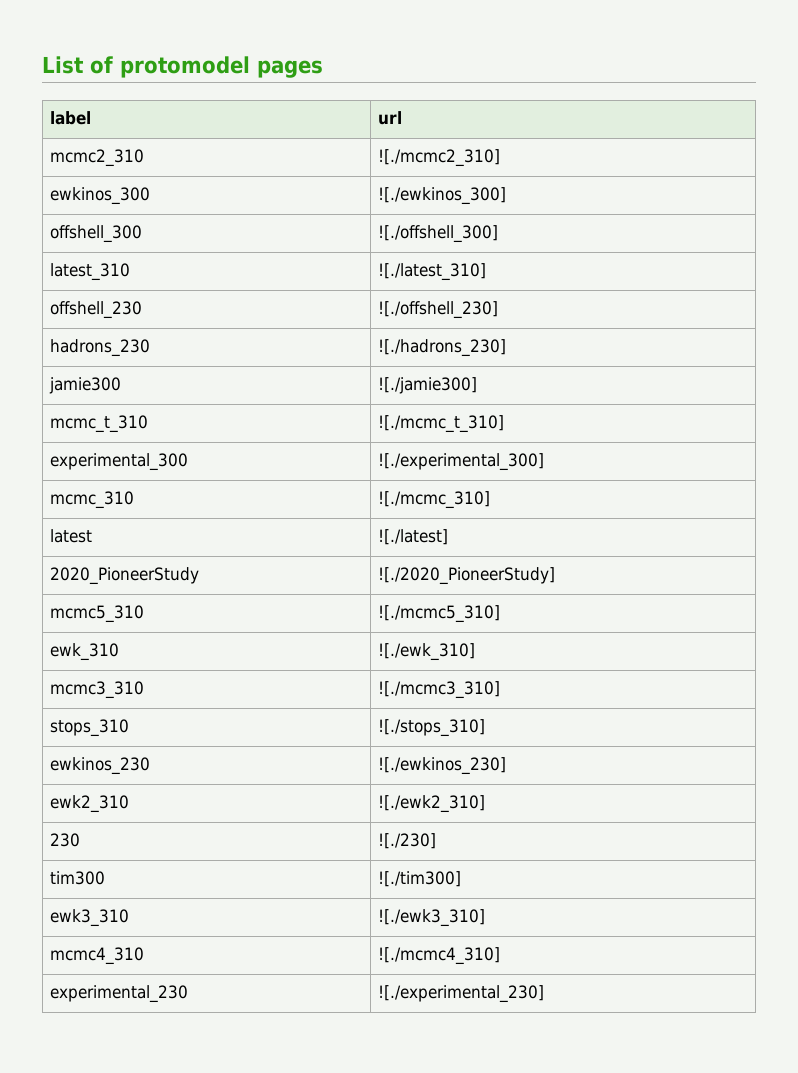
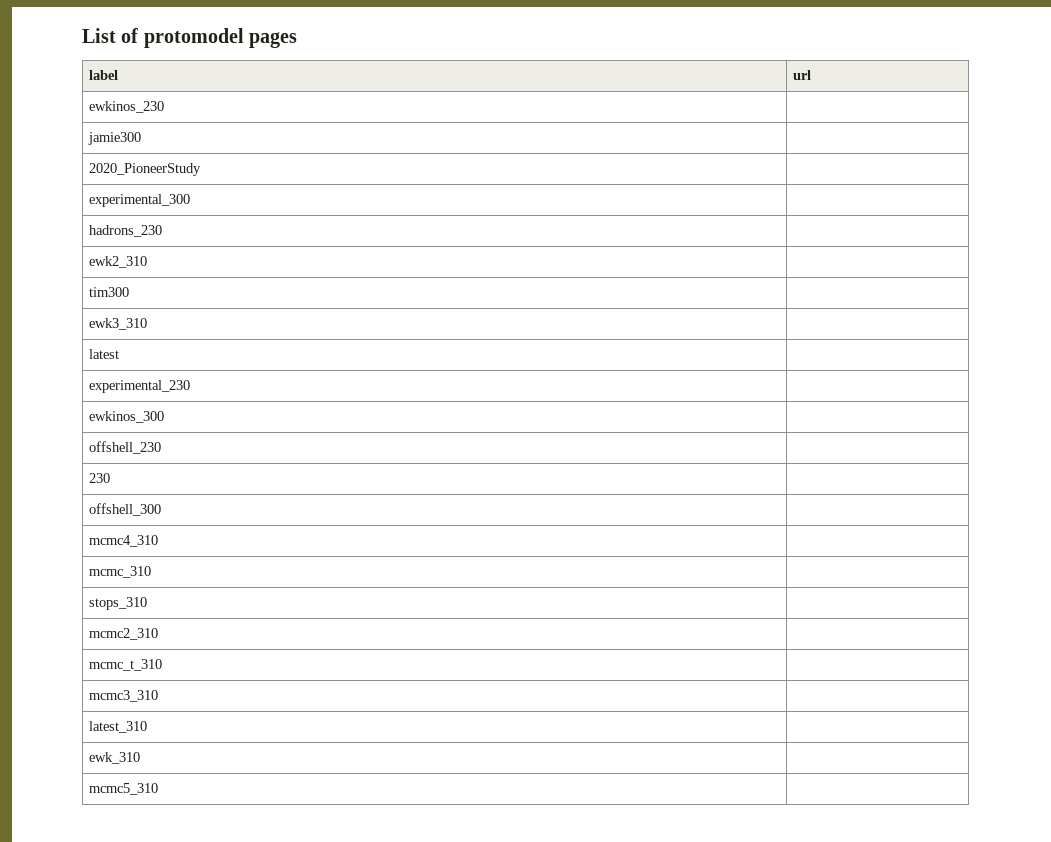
- mcmc2_310 | ![./mcmc2_310]
+ ewkinos_230 |
+ jamie300 |
+ 2020_PioneerStudy |
+ experimental_300 |
+ hadrons_230 |
+ ewk2_310 |
+ tim300 |
+ ewk3_310 |
+ latest |
+ experimental_230 |
- ewkinos_300 | ![./ewkinos_300]
+ ewkinos_300 |
+ offshell_230 |
+ 230 |
- offshell_300 | ![./offshell_300]
- latest_310 | ![./latest_310]
- offshell_230 | ![./offshell_230]
- hadrons_230 | ![./hadrons_230]
- jamie300 | ![./jamie300]
- mcmc_t_310 | ![./mcmc_t_310]
- experimental_300 | ![./experimental_300]
- mcmc_310 | ![./mcmc_310]
- latest | ![./latest]
- 2020_PioneerStudy | ![./2020_PioneerStudy]
- mcmc5_310 | ![./mcmc5_310]
- ewk_310 | ![./ewk_310]
- mcmc3_310 | ![./mcmc3_310]
- stops_310 | ![./stops_310]
- ewkinos_230 | ![./ewkinos_230]
- ewk2_310 | ![./ewk2_310]
- 230 | ![./230]
- tim300 | ![./tim300]
- ewk3_310 | ![./ewk3_310]
- mcmc4_310 | ![./mcmc4_310]
- experimental_230 | ![./experimental_230]
+ offshell_300 |
+ mcmc4_310 |
+ mcmc_310 |
+ stops_310 |
+ mcmc2_310 |
+ mcmc_t_310 |
+ mcmc3_310 |
+ latest_310 |
+ ewk_310 |
+ mcmc5_310 |

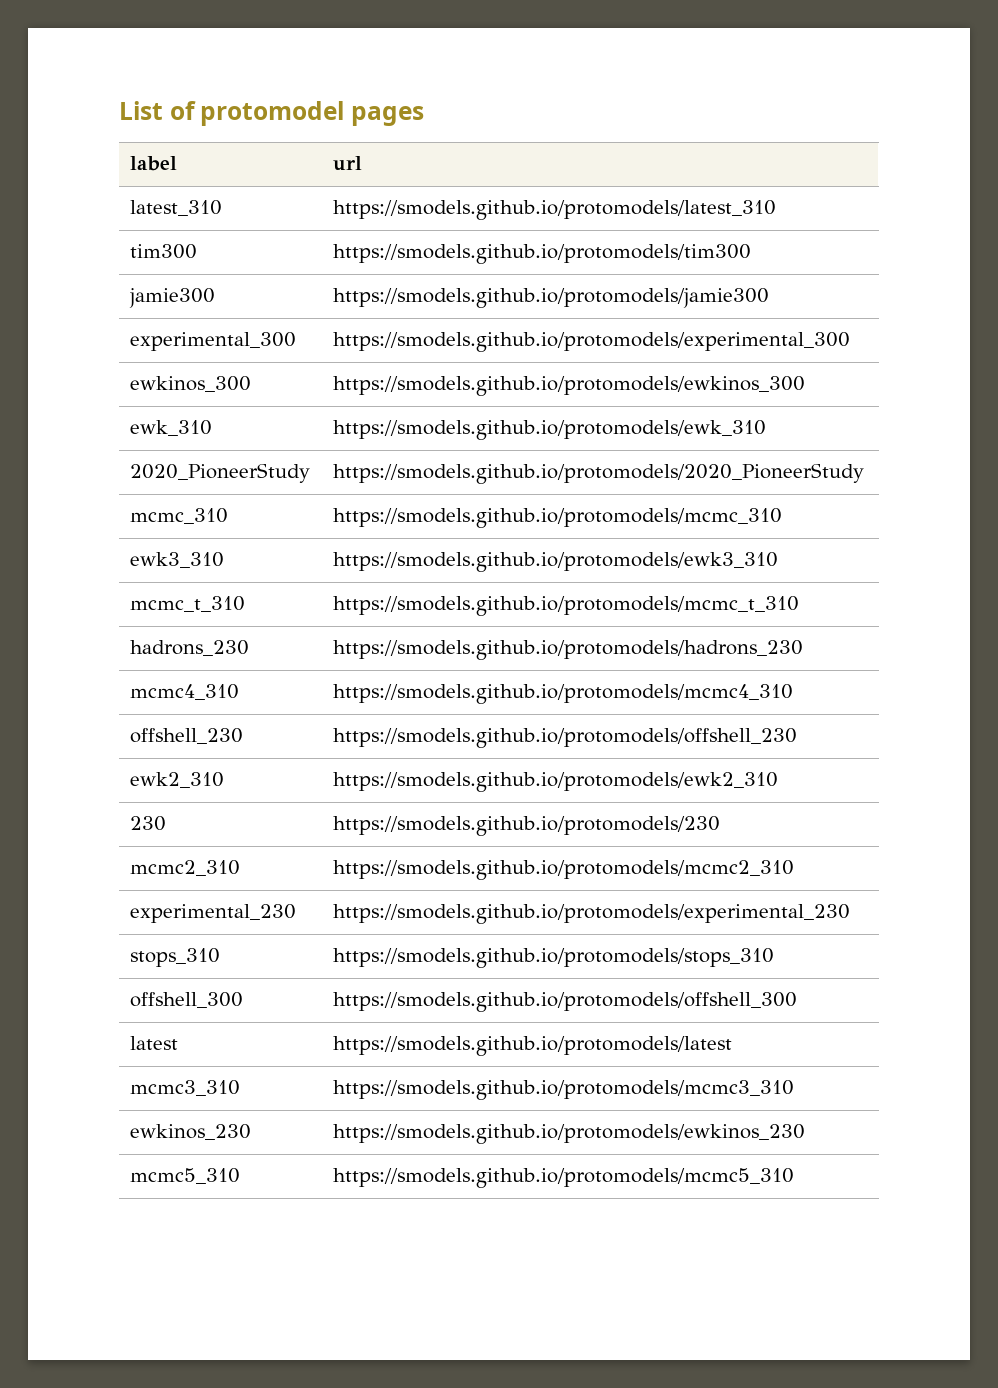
- ewkinos_230 |
- jamie300 |
- 2020_PioneerStudy |
- experimental_300 |
- hadrons_230 |
- ewk2_310 |
- tim300 |
- ewk3_310 |
- latest |
- experimental_230 |
- ewkinos_300 |
- offshell_230 |
- 230 |
- offshell_300 |
- mcmc4_310 |
- mcmc_310 |
- stops_310 |
- mcmc2_310 |
- mcmc_t_310 |
- mcmc3_310 |
- latest_310 |
- ewk_310 |
+ latest_310 | https://smodels.github.io/protomodels/latest_310
+ tim300 | https://smodels.github.io/protomodels/tim300
+ jamie300 | https://smodels.github.io/protomodels/jamie300
+ experimental_300 | https://smodels.github.io/protomodels/experimental_300
+ ewkinos_300 | https://smodels.github.io/protomodels/ewkinos_300
+ ewk_310 | https://smodels.github.io/protomodels/ewk_310
+ 2020_PioneerStudy | https://smodels.github.io/protomodels/2020_PioneerStudy
+ mcmc_310 | https://smodels.github.io/protomodels/mcmc_310
+ ewk3_310 | https://smodels.github.io/protomodels/ewk3_310
+ mcmc_t_310 | https://smodels.github.io/protomodels/mcmc_t_310
+ hadrons_230 | https://smodels.github.io/protomodels/hadrons_230
+ mcmc4_310 | https://smodels.github.io/protomodels/mcmc4_310
+ offshell_230 | https://smodels.github.io/protomodels/offshell_230
+ ewk2_310 | https://smodels.github.io/protomodels/ewk2_310
+ 230 | https://smodels.github.io/protomodels/230
+ mcmc2_310 | https://smodels.github.io/protomodels/mcmc2_310
+ experimental_230 | https://smodels.github.io/protomodels/experimental_230
+ stops_310 | https://smodels.github.io/protomodels/stops_310
+ offshell_300 | https://smodels.github.io/protomodels/offshell_300
+ latest | https://smodels.github.io/protomodels/latest
+ mcmc3_310 | https://smodels.github.io/protomodels/mcmc3_310
+ ewkinos_230 | https://smodels.github.io/protomodels/ewkinos_230
- mcmc5_310 |
+ mcmc5_310 | https://smodels.github.io/protomodels/mcmc5_310

